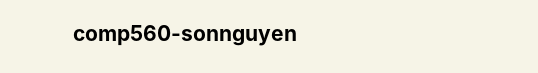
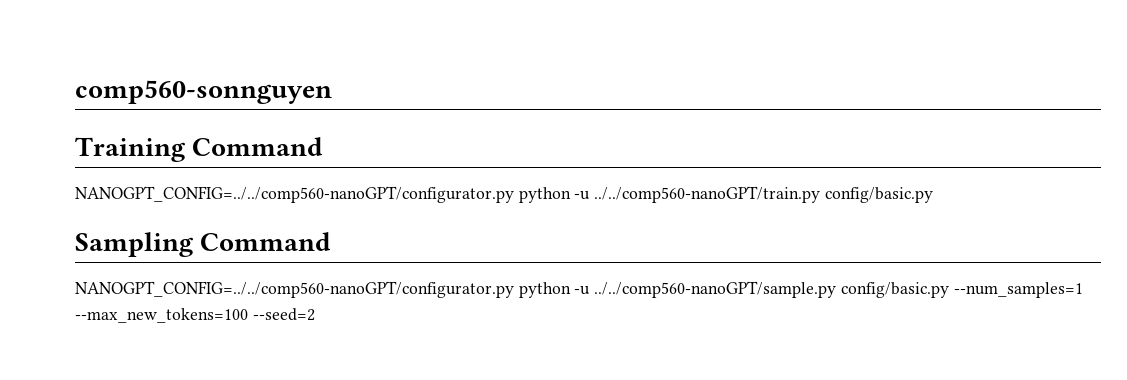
+ Training Command
+ NANOGPT_CONFIG=../../comp560-nanoGPT/configurator.py python -u ../../comp560-nanoGPT/train.py config/basic.py
+ Sampling Command
+ NANOGPT_CONFIG=../../comp560-nanoGPT/configurator.py python -u ../../comp560-nanoGPT/sample.py config/basic.py --num_samples=1 --max_new_tokens=100 --seed=2

